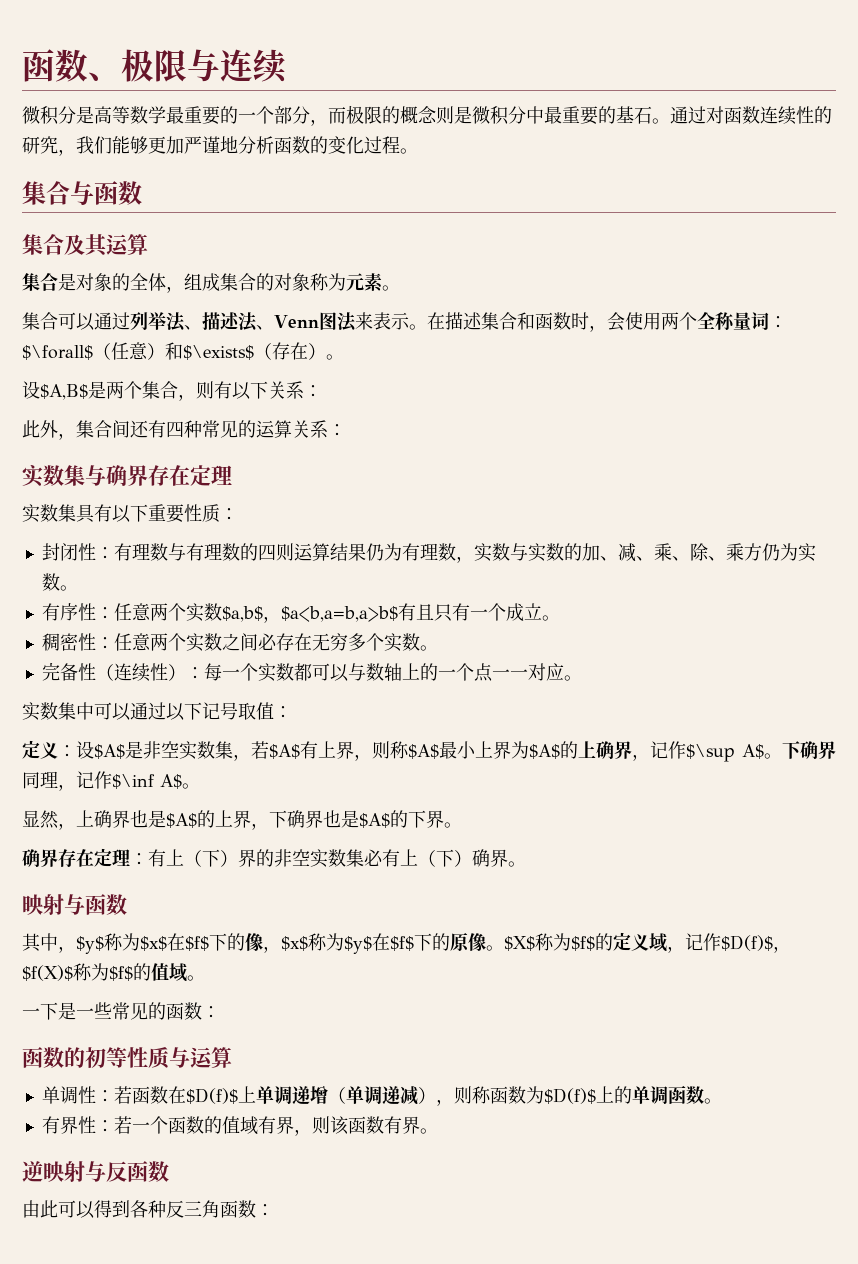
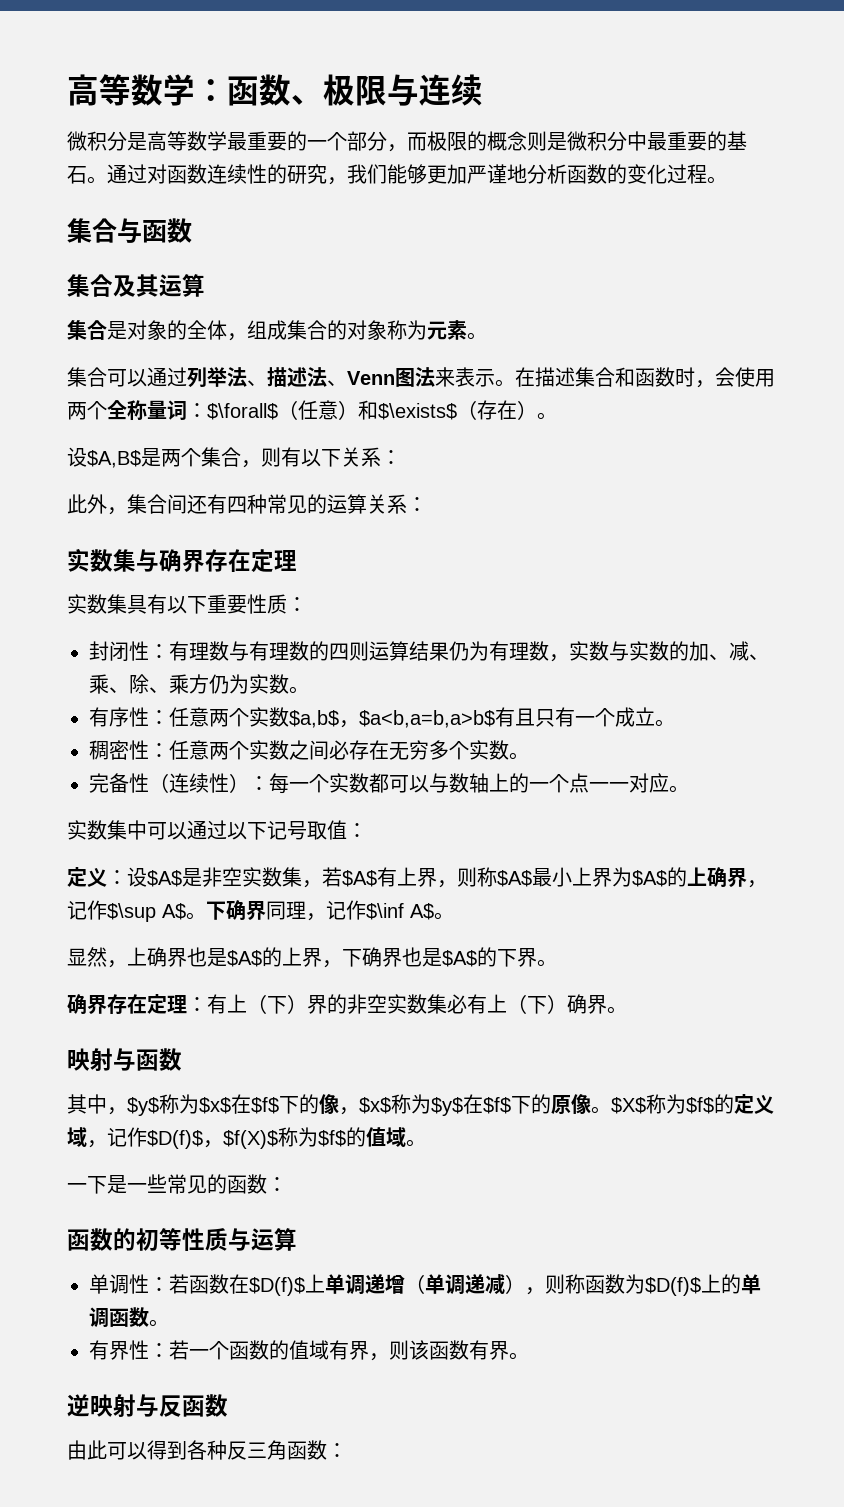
- 函数、极限与连续
+ 高等数学：函数、极限与连续

